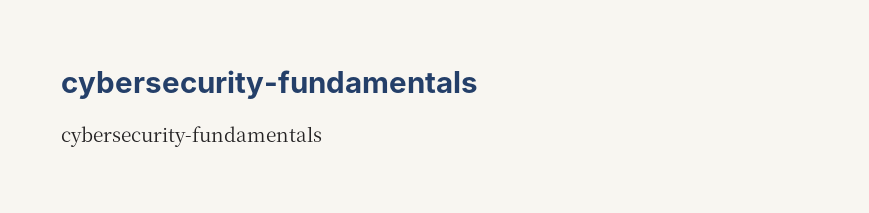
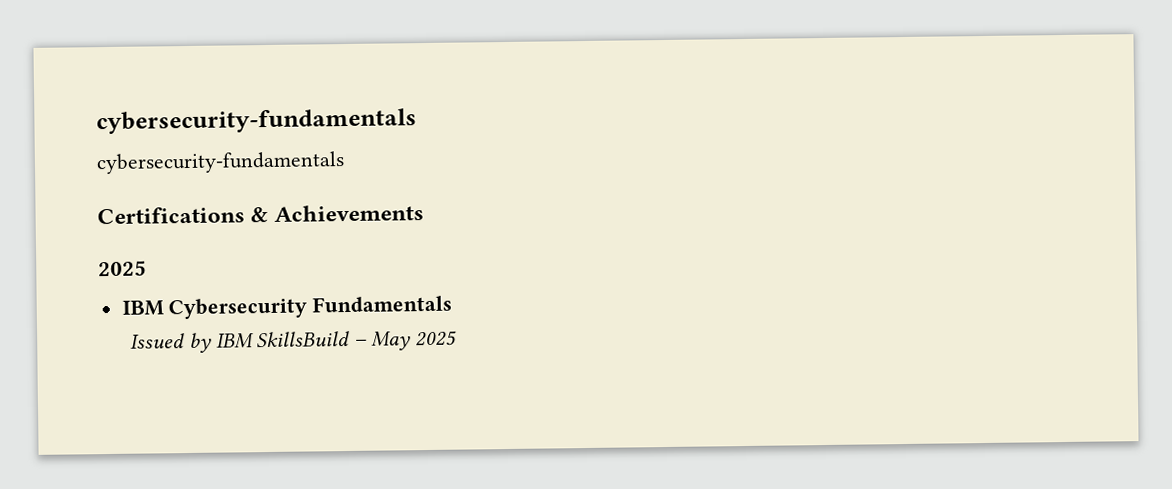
+ Certifications & Achievements
+ 2025
+ IBM Cybersecurity Fundamentals
+ Issued by IBM SkillsBuild – May 2025

